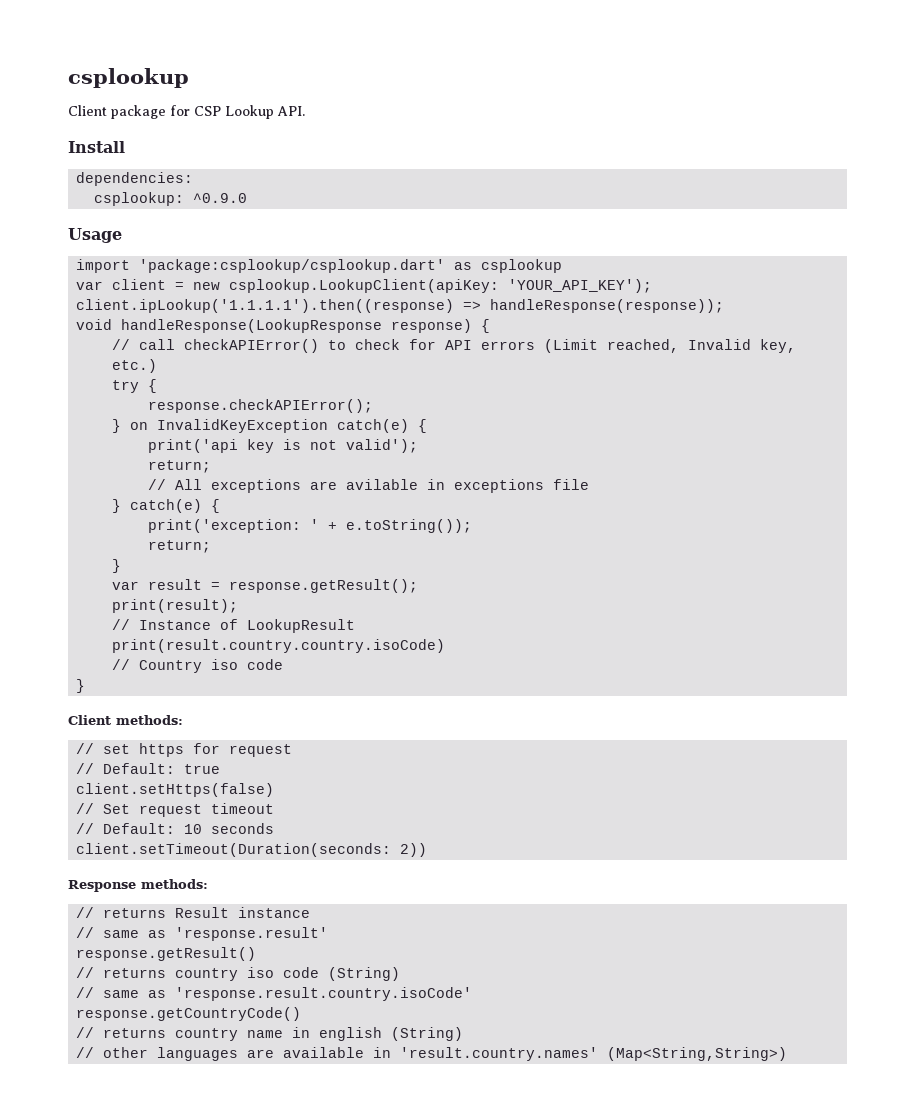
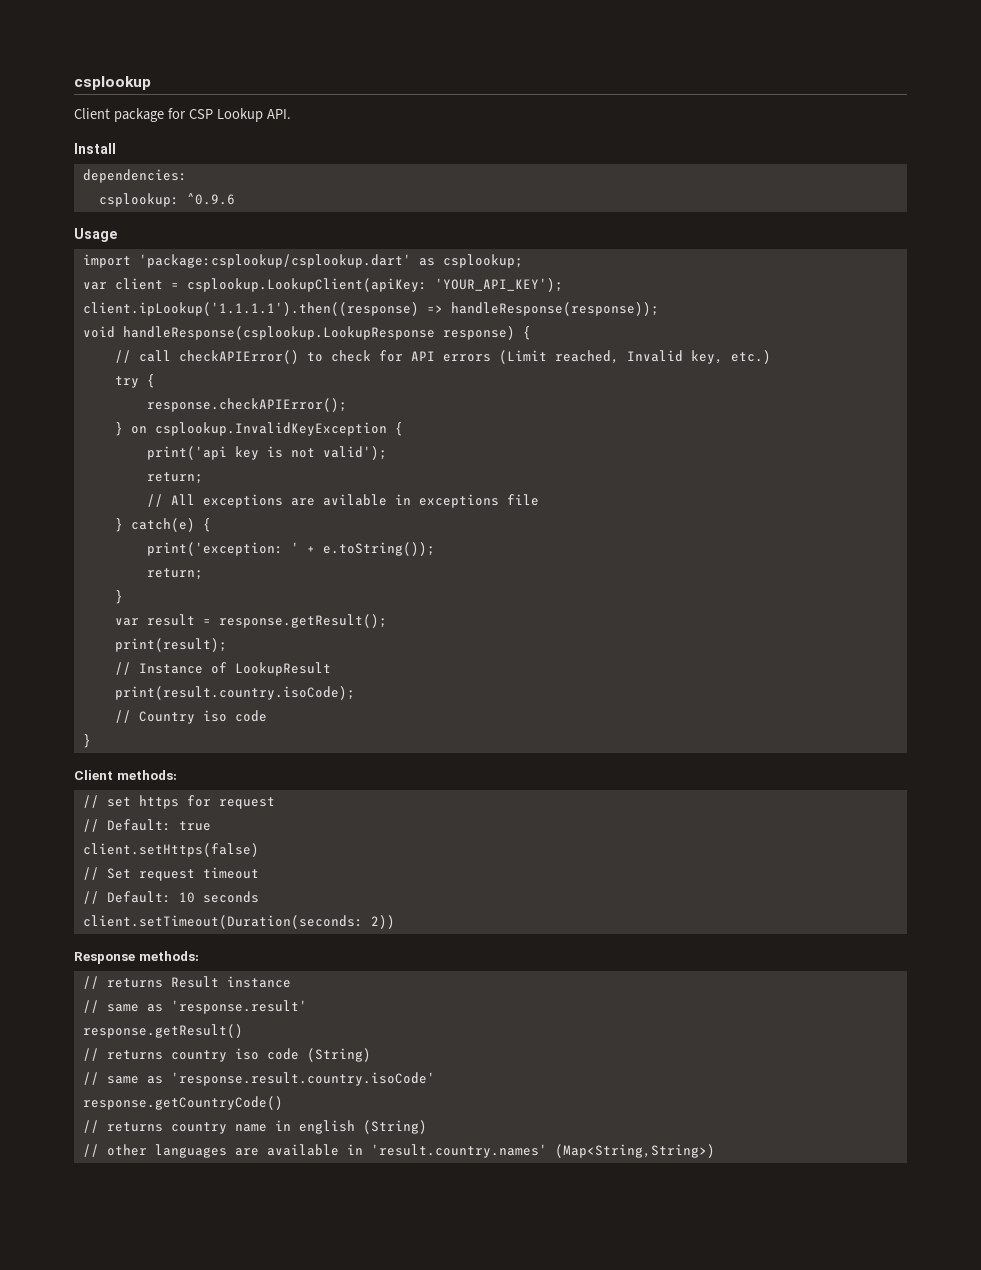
- csplookup: ^0.9.0
+ csplookup: ^0.9.6
- import 'package:csplookup/csplookup.dart' as csplookup
+ import 'package:csplookup/csplookup.dart' as csplookup;
- var client = new csplookup.LookupClient(apiKey: 'YOUR_API_KEY');
+ var client = csplookup.LookupClient(apiKey: 'YOUR_API_KEY');
- void handleResponse(LookupResponse response) {
+ void handleResponse(csplookup.LookupResponse response) {
- } on InvalidKeyException catch(e) {
+ } on csplookup.InvalidKeyException {
- print(result.country.country.isoCode)
+ print(result.country.isoCode);

